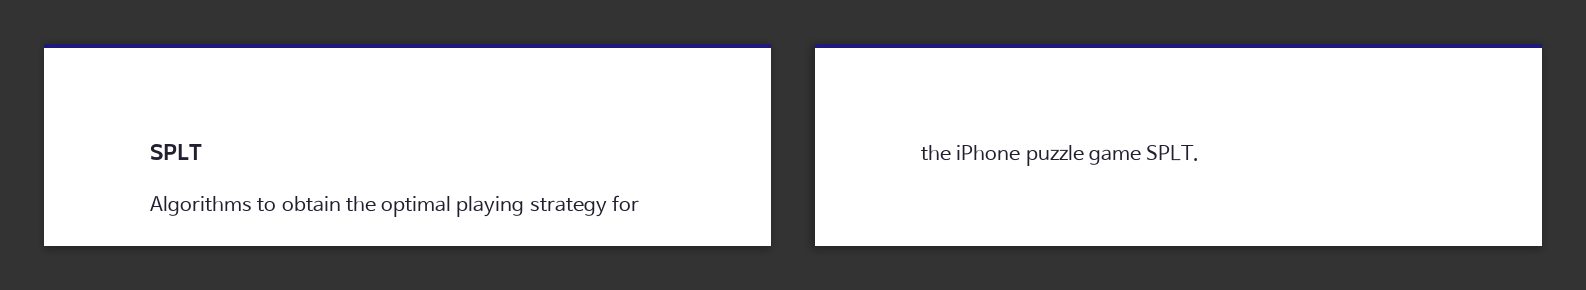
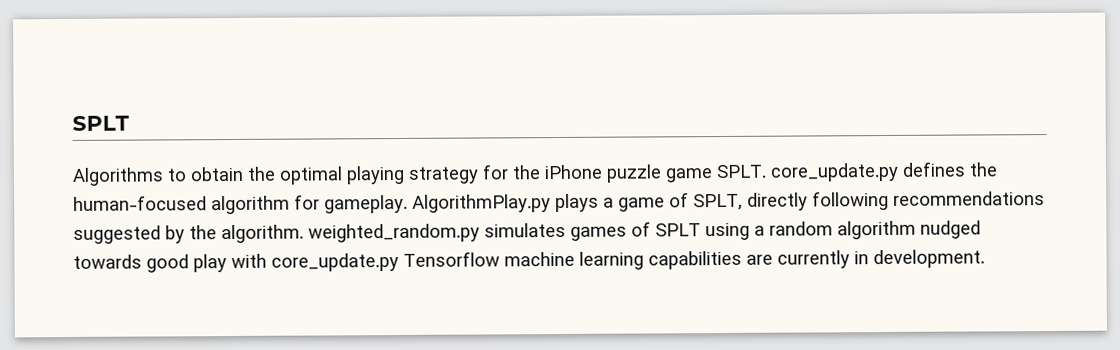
- Algorithms to obtain the optimal playing strategy for the iPhone puzzle game SPLT.
+ Algorithms to obtain the optimal playing strategy for the iPhone puzzle game SPLT. core_update.py defines the human-focused algorithm for gameplay. AlgorithmPlay.py plays a game of SPLT, directly following recommendations suggested by the algorithm. weighted_random.py simulates games of SPLT using a random algorithm nudged towards good play with core_update.py Tensorflow machine learning capabilities are currently in development.

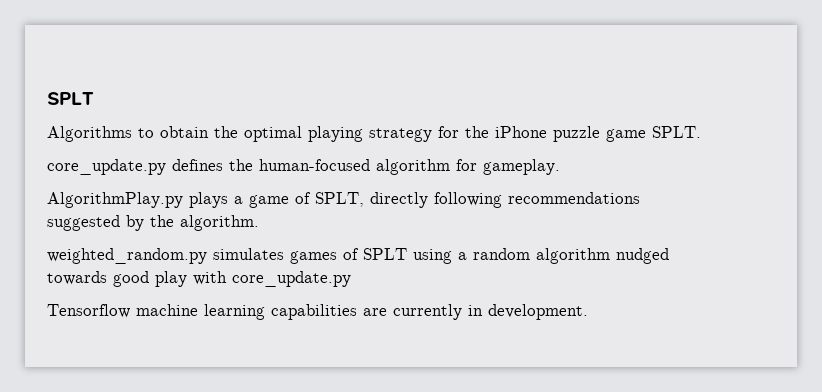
- Algorithms to obtain the optimal playing strategy for the iPhone puzzle game SPLT. core_update.py defines the human-focused algorithm for gameplay. AlgorithmPlay.py plays a game of SPLT, directly following recommendations suggested by the algorithm. weighted_random.py simulates games of SPLT using a random algorithm nudged towards good play with core_update.py Tensorflow machine learning capabilities are currently in development.
+ Algorithms to obtain the optimal playing strategy for the iPhone puzzle game SPLT.
+ core_update.py defines the human-focused algorithm for gameplay.
+ AlgorithmPlay.py plays a game of SPLT, directly following recommendations suggested by the algorithm.
+ weighted_random.py simulates games of SPLT using a random algorithm nudged towards good play with core_update.py
+ Tensorflow machine learning capabilities are currently in development.

